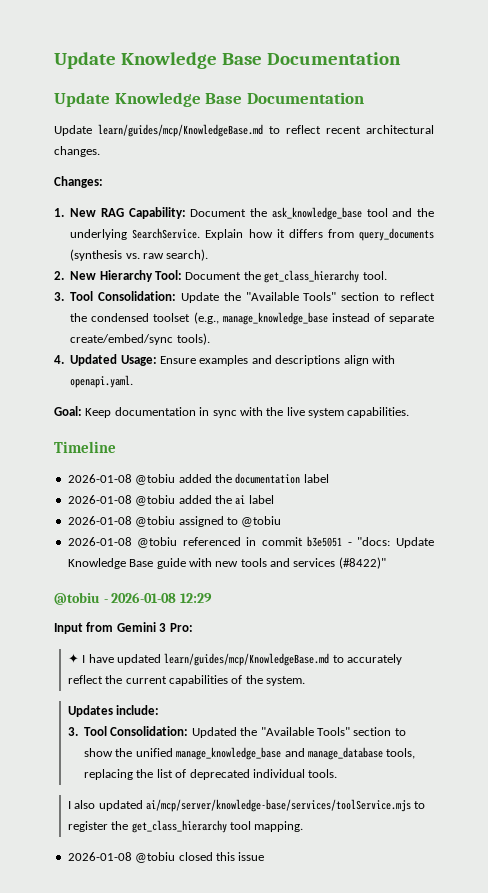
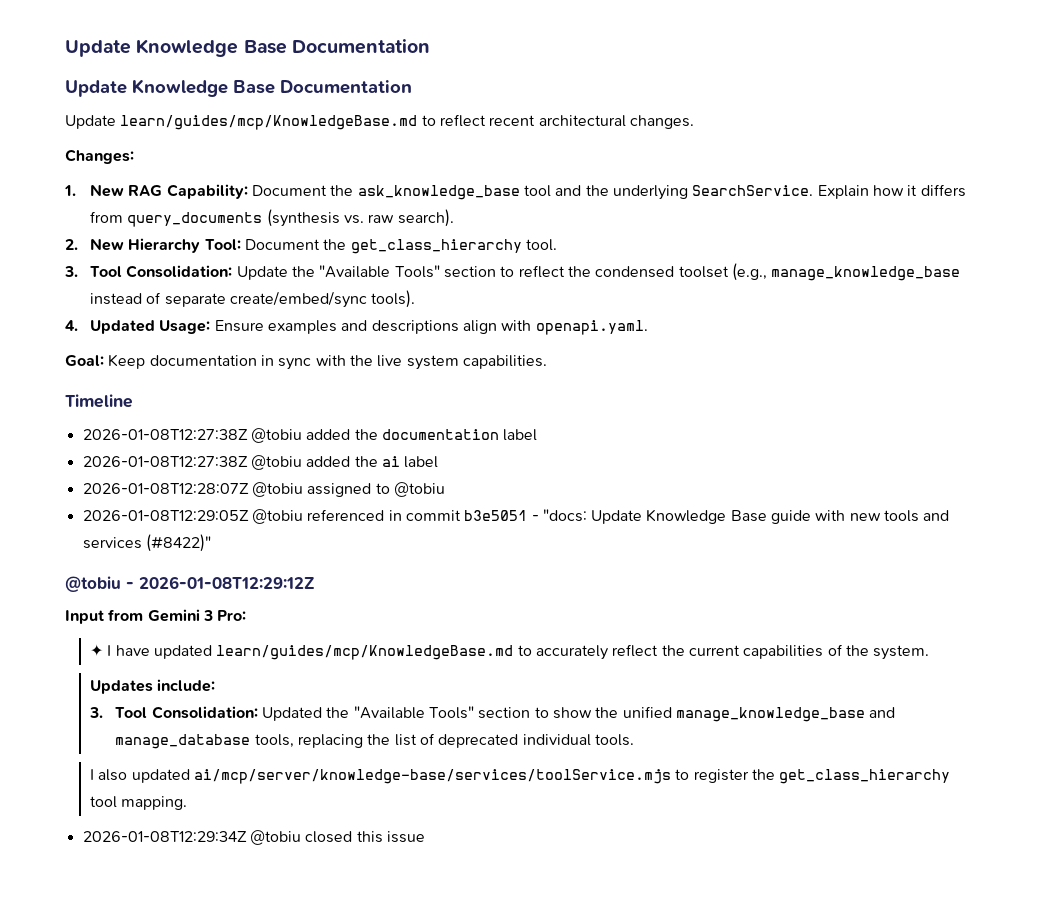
- 2026-01-08 @tobiu added the documentation label
+ 2026-01-08T12:27:38Z @tobiu added the documentation label
- 2026-01-08 @tobiu added the ai label
+ 2026-01-08T12:27:38Z @tobiu added the ai label
- 2026-01-08 @tobiu assigned to @tobiu
+ 2026-01-08T12:28:07Z @tobiu assigned to @tobiu
- 2026-01-08 @tobiu referenced in commit b3e5051 - "docs: Update Knowledge Base guide with new tools and services (#8422)"
+ 2026-01-08T12:29:05Z @tobiu referenced in commit b3e5051 - "docs: Update Knowledge Base guide with new tools and services (#8422)"
- @tobiu - 2026-01-08 12:29
+ @tobiu - 2026-01-08T12:29:12Z
- 2026-01-08 @tobiu closed this issue
+ 2026-01-08T12:29:34Z @tobiu closed this issue

